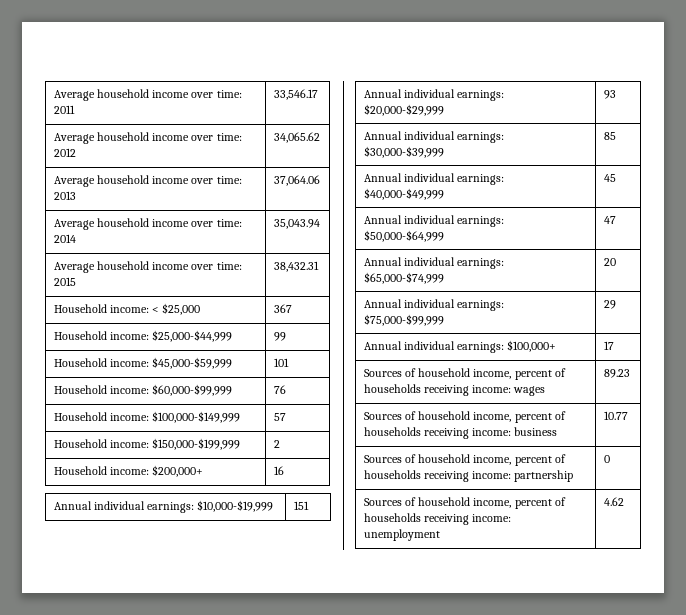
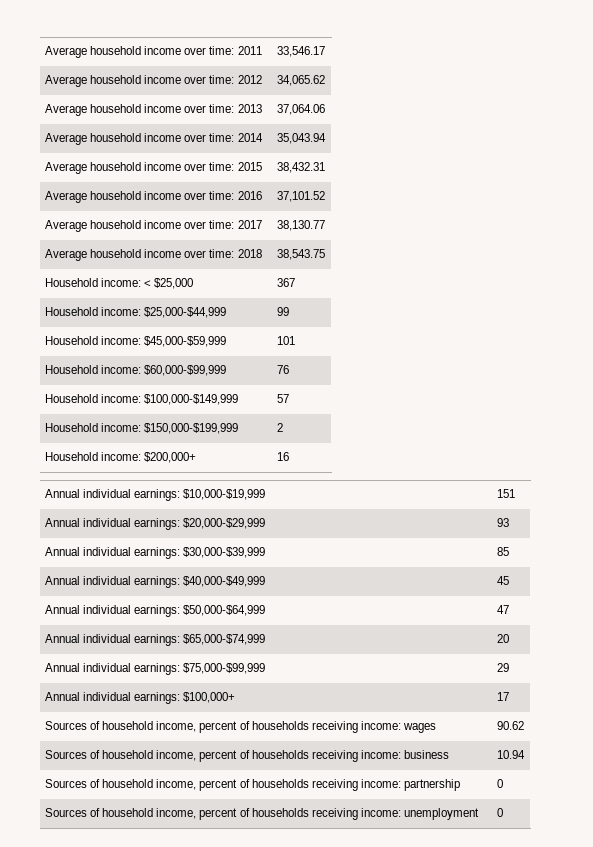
+ Average household income over time: 2016 | 37,101.52
+ Average household income over time: 2017 | 38,130.77
+ Average household income over time: 2018 | 38,543.75
- Sources of household income, percent of households receiving income: wages | 89.23
+ Sources of household income, percent of households receiving income: wages | 90.62
- Sources of household income, percent of households receiving income: business | 10.77
+ Sources of household income, percent of households receiving income: business | 10.94
- Sources of household income, percent of households receiving income: unemployment | 4.62
+ Sources of household income, percent of households receiving income: unemployment | 0

